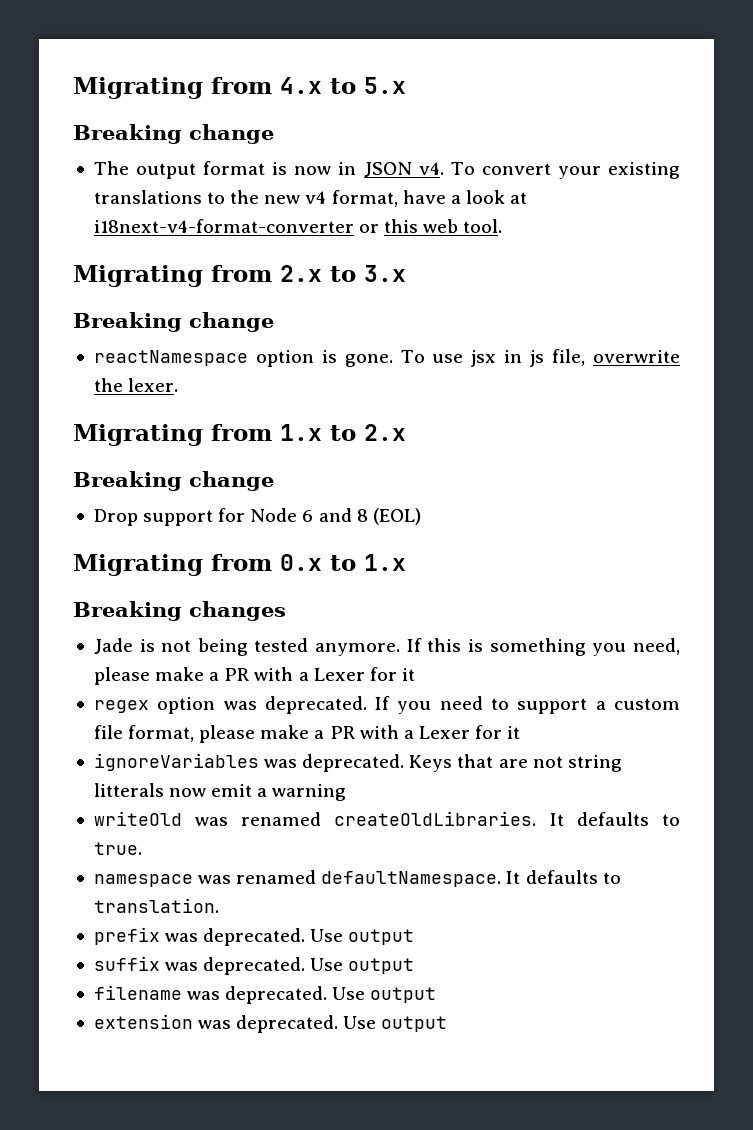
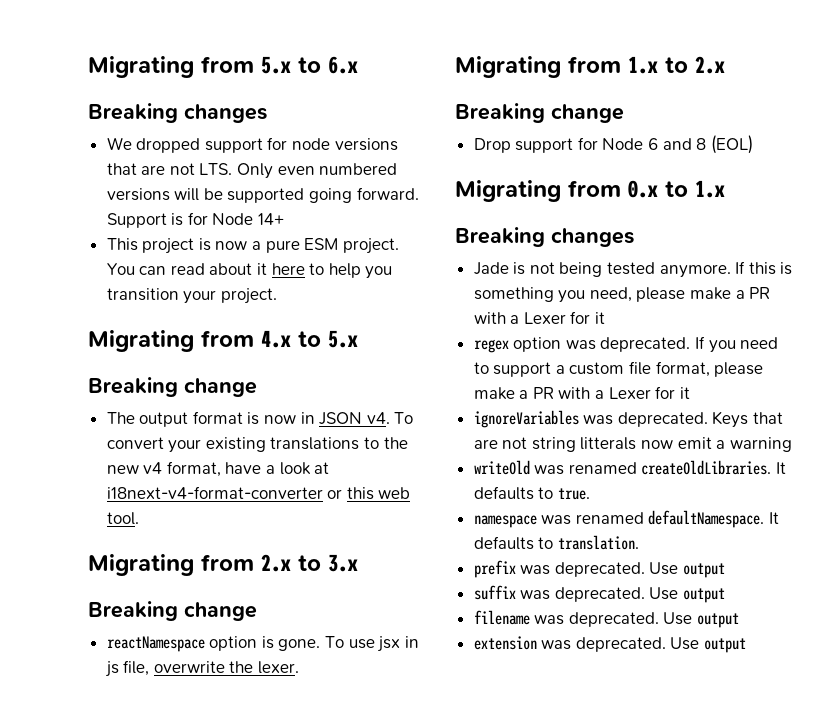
+ Migrating from 5.x to 6.x
+ Breaking changes
+ We dropped support for node versions that are not LTS. Only even numbered versions will be supported going forward. Support is for Node 14+
+ This project is now a pure ESM project. You can read about it here to help you transition your project.

